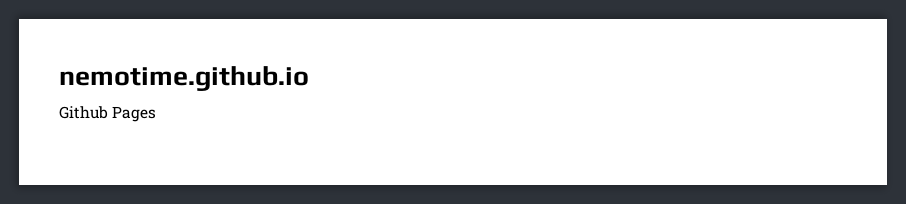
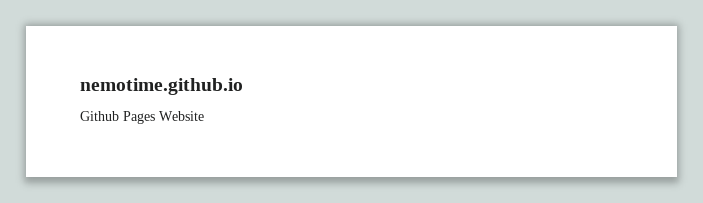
- Github Pages
+ Github Pages Website

